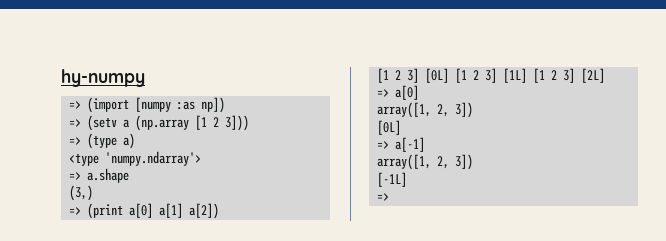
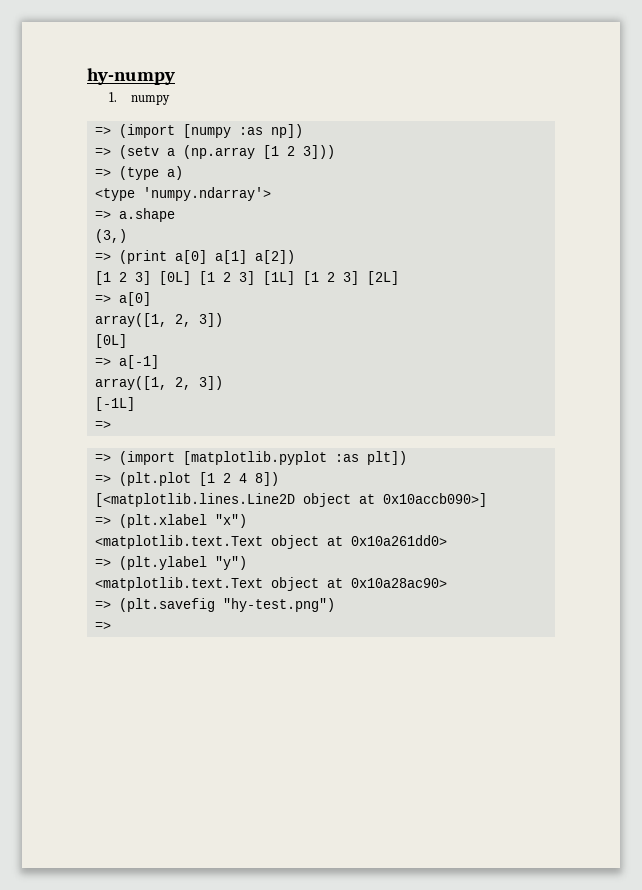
+ 1. numpy
+ => (import [matplotlib.pyplot :as plt])
+ => (plt.plot [1 2 4 8])
+ [<matplotlib.lines.Line2D object at 0x10accb090>]
+ => (plt.xlabel "x")
+ <matplotlib.text.Text object at 0x10a261dd0>
+ => (plt.ylabel "y")
+ <matplotlib.text.Text object at 0x10a28ac90>
+ => (plt.savefig "hy-test.png")
+ =>

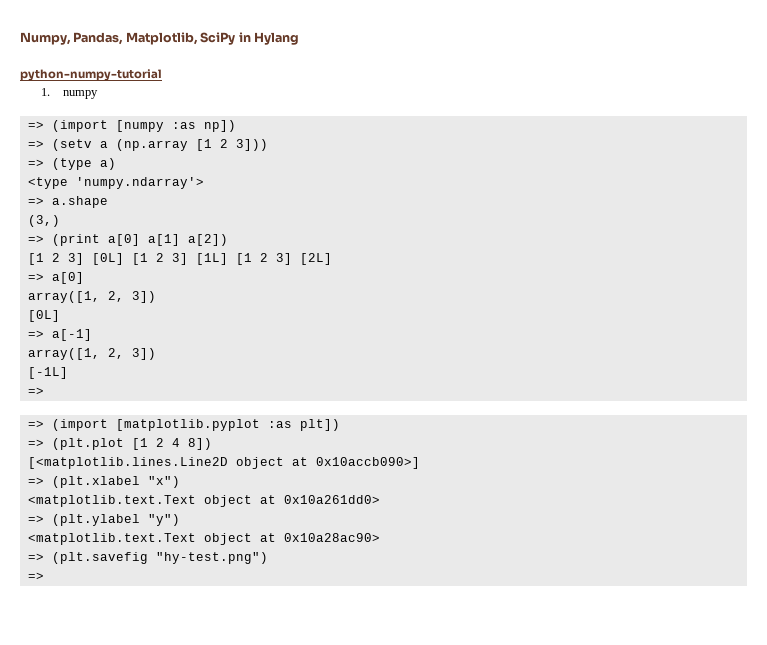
- hy-numpy
+ Numpy, Pandas, Matplotlib, SciPy in Hylang
+ python-numpy-tutorial

